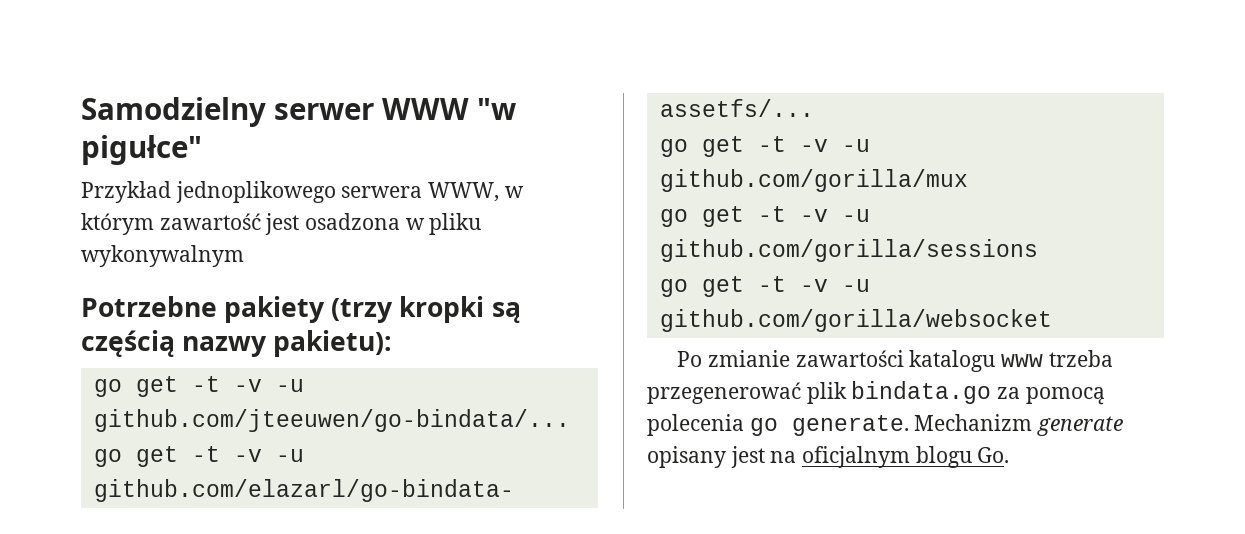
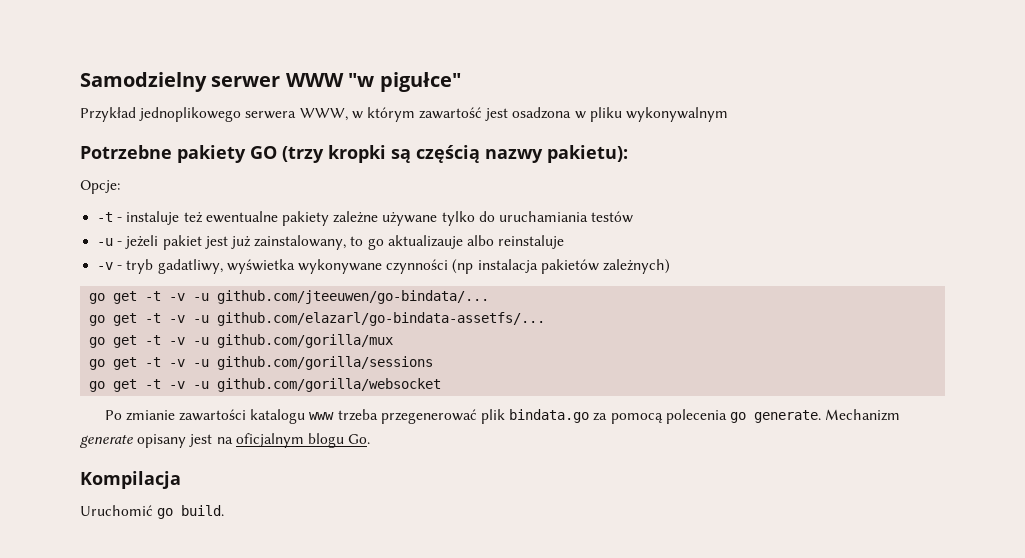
- Potrzebne pakiety (trzy kropki są częścią nazwy pakietu):
+ Potrzebne pakiety GO (trzy kropki są częścią nazwy pakietu):
+ Opcje:
+ -t - instaluje też ewentualne pakiety zależne używane tylko do uruchamiania testów
+ -u - jeżeli pakiet jest już zainstalowany, to go aktualizauje albo reinstaluje
+ -v - tryb gadatliwy, wyświetka wykonywane czynności (np instalacja pakietów zależnych)
+ Kompilacja
+ Uruchomić go build.

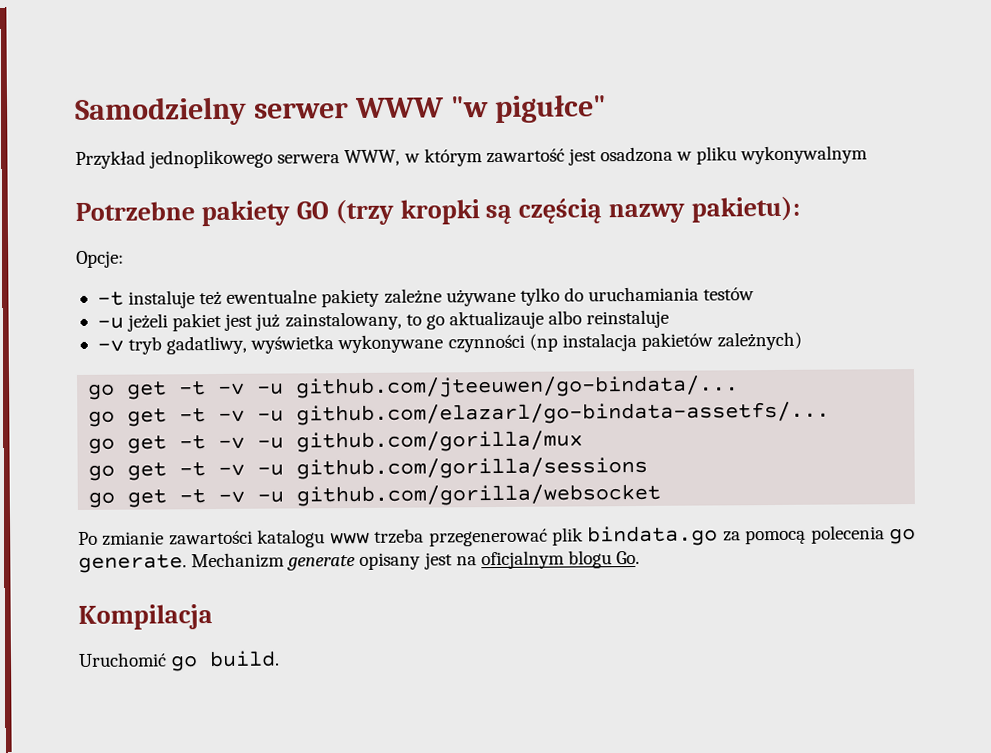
- -t - instaluje też ewentualne pakiety zależne używane tylko do uruchamiania testów
+ -t instaluje też ewentualne pakiety zależne używane tylko do uruchamiania testów
- -u - jeżeli pakiet jest już zainstalowany, to go aktualizauje albo reinstaluje
+ -u jeżeli pakiet jest już zainstalowany, to go aktualizauje albo reinstaluje
- -v - tryb gadatliwy, wyświetka wykonywane czynności (np instalacja pakietów zależnych)
+ -v tryb gadatliwy, wyświetka wykonywane czynności (np instalacja pakietów zależnych)

